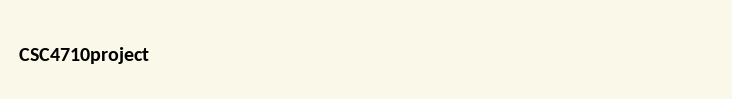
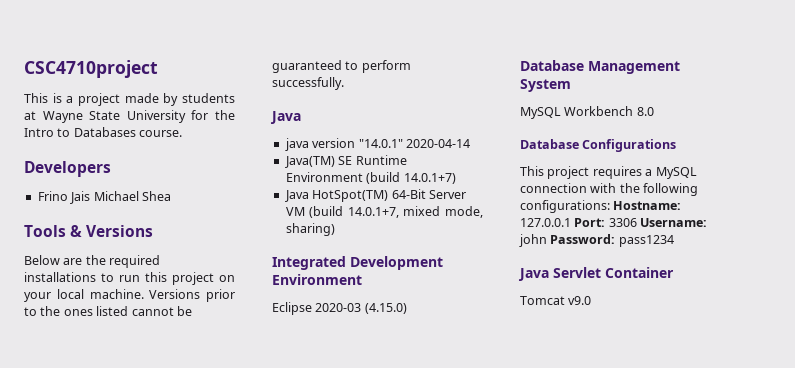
+ This is a project made by students at Wayne State University for the Intro to Databases course.
+ Developers
+ Frino Jais Michael Shea
+ Tools & Versions
+ Below are the required installations to run this project on your local machine. Versions prior to the ones listed cannot be guaranteed to perform successfully.
+ Java
+ java version "14.0.1" 2020-04-14
+ Java(TM) SE Runtime Environment (build 14.0.1+7)
+ Java HotSpot(TM) 64-Bit Server VM (build 14.0.1+7, mixed mode, sharing)
+ Integrated Development Environment
+ Eclipse 2020-03 (4.15.0)
+ Database Management System
+ MySQL Workbench 8.0
+ Database Configurations
+ This project requires a MySQL connection with the following configurations: Hostname: 127.0.0.1 Port: 3306 Username: john Password: pass1234
+ Java Servlet Container
+ Tomcat v9.0

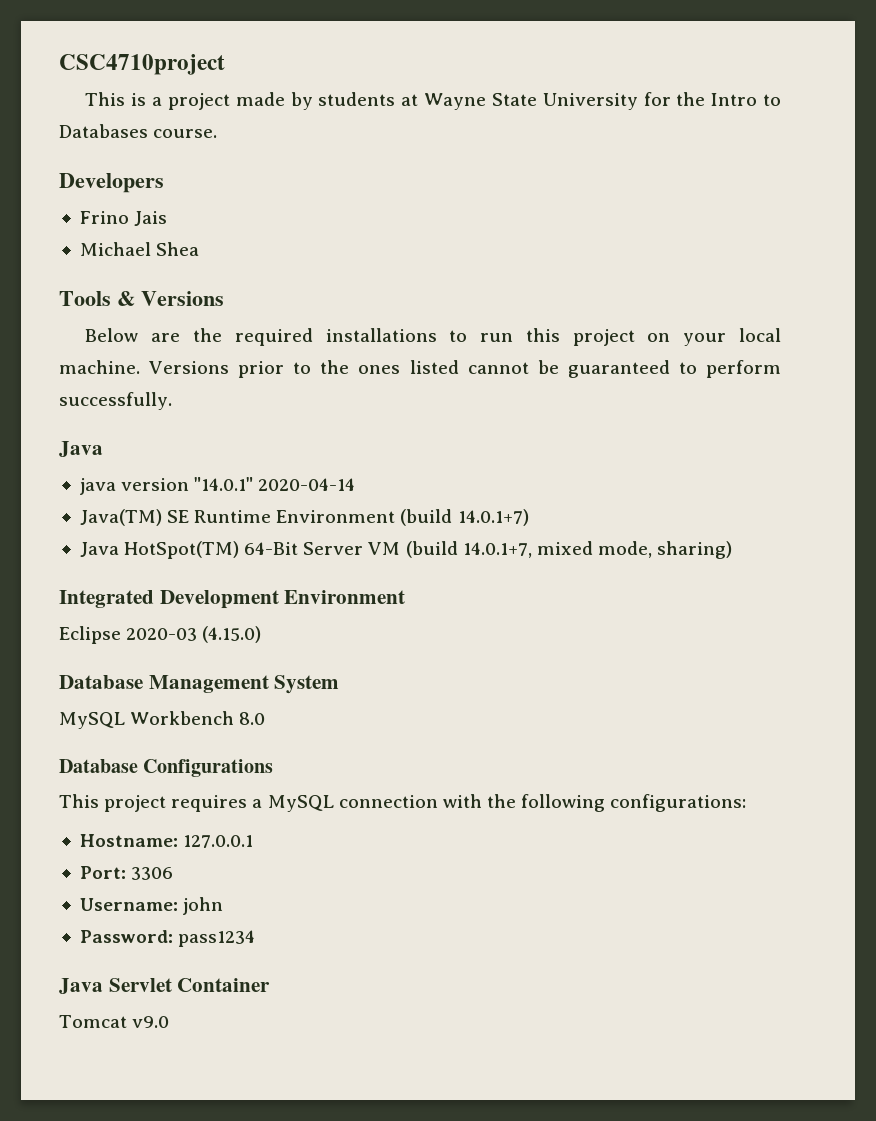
- Frino Jais Michael Shea
+ Frino Jais
+ Michael Shea
- This project requires a MySQL connection with the following configurations: Hostname: 127.0.0.1 Port: 3306 Username: john Password: pass1234
+ This project requires a MySQL connection with the following configurations:
+ Hostname: 127.0.0.1
+ Port: 3306
+ Username: john
+ Password: pass1234

